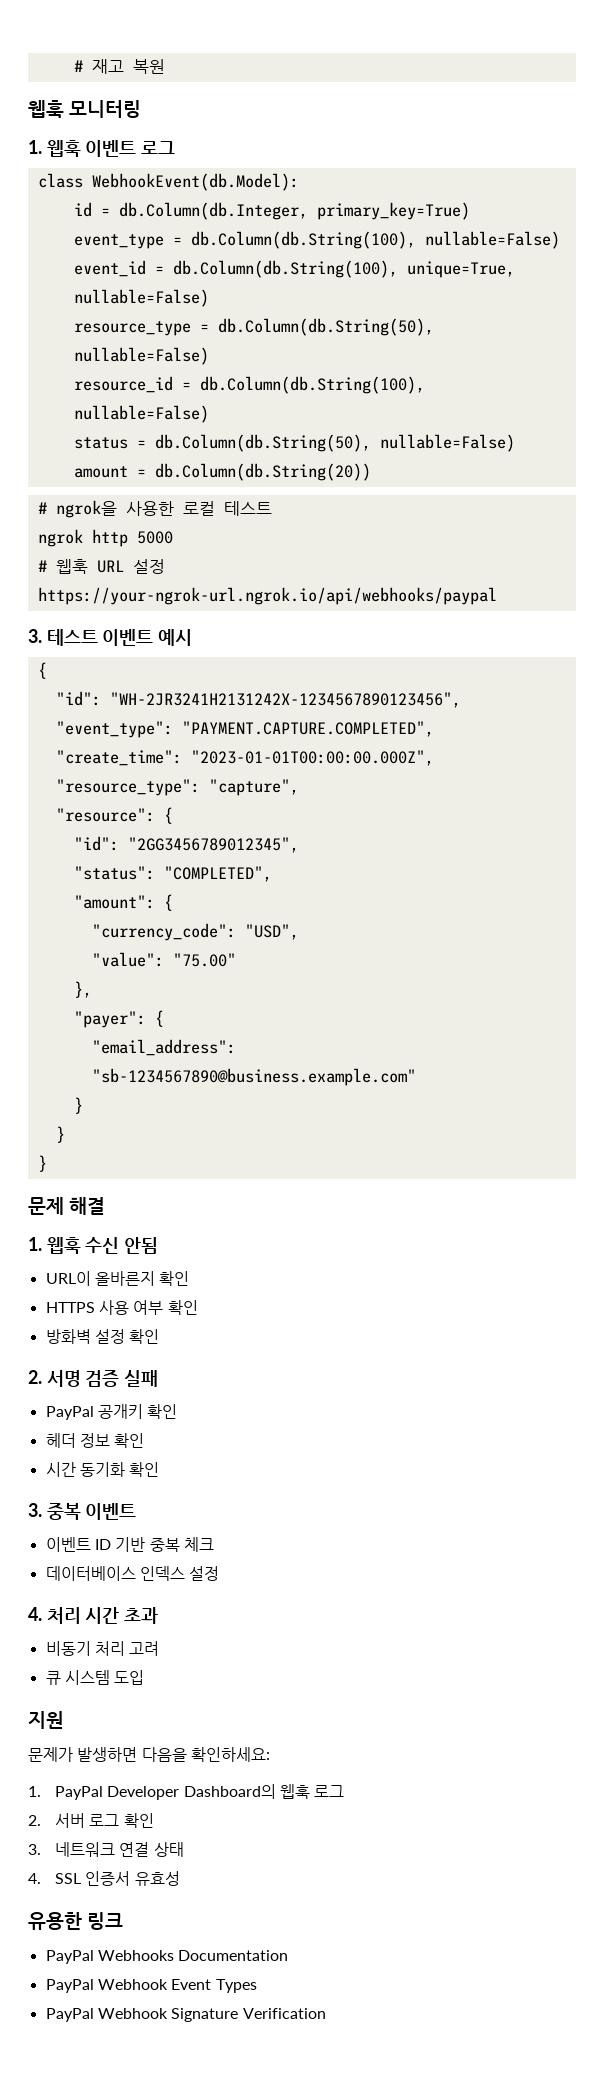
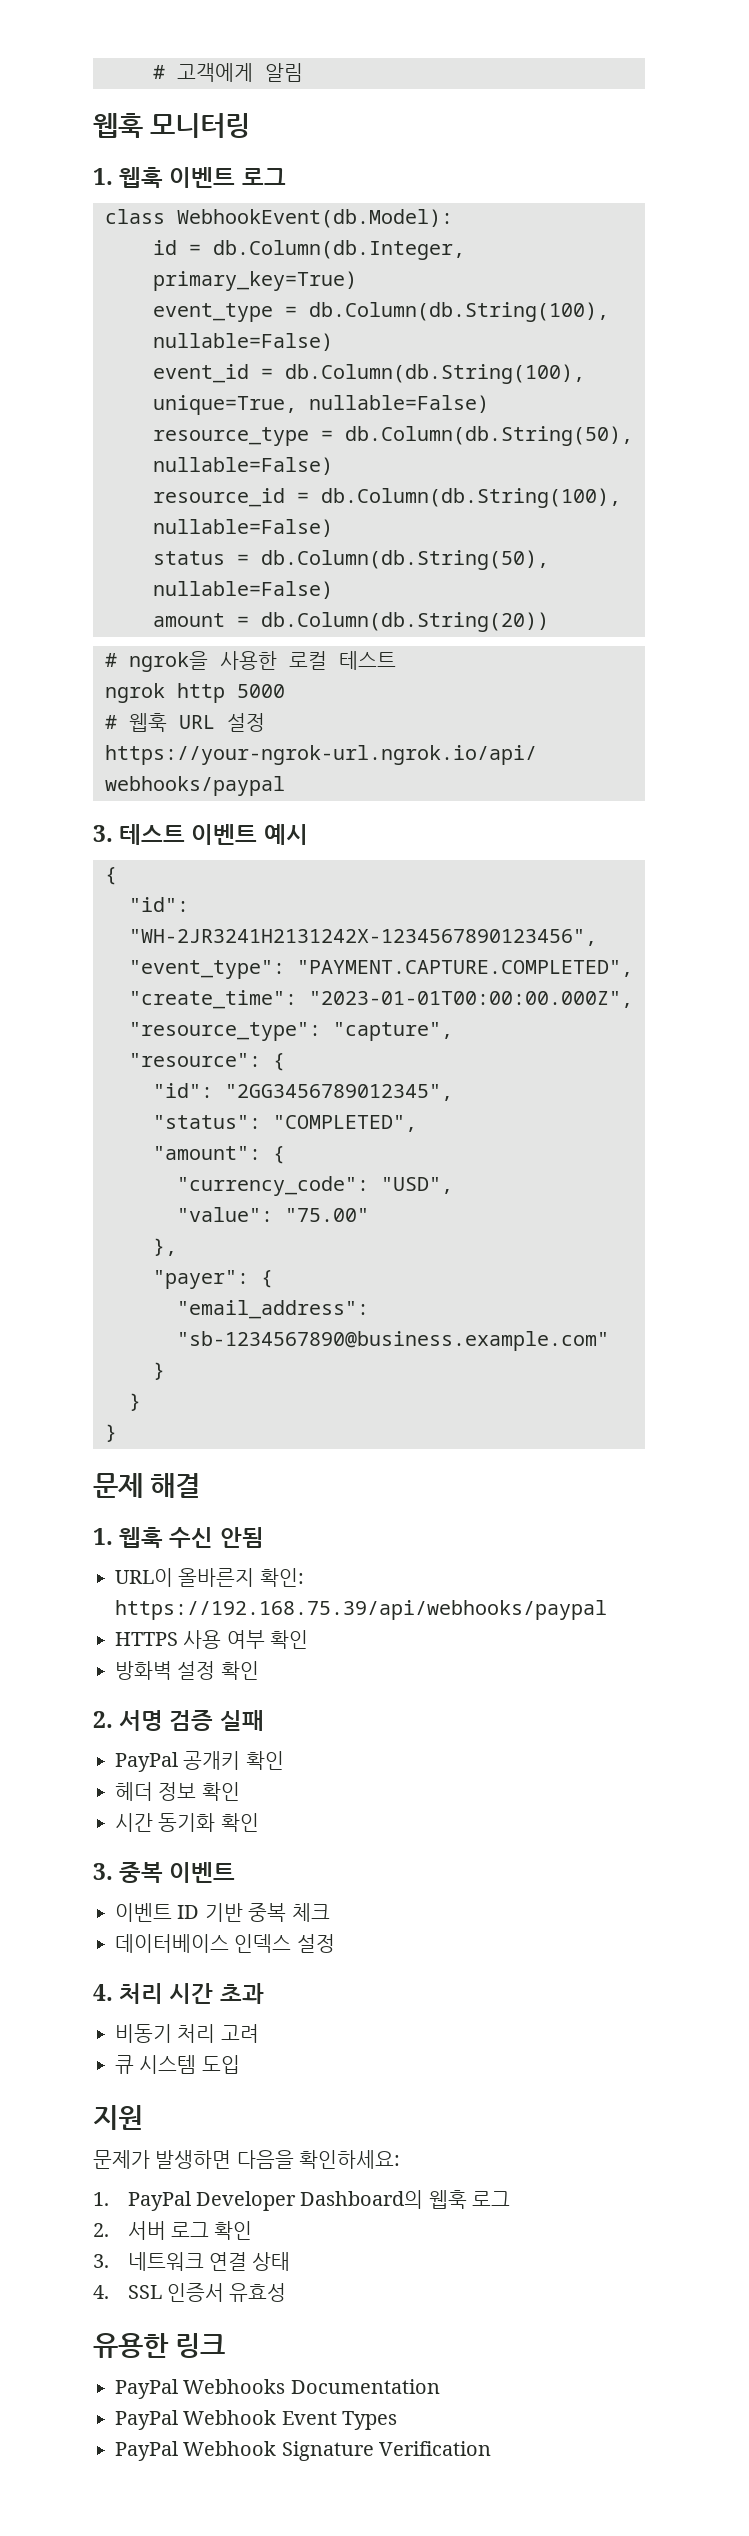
- # 재고 복원
+ # 고객에게 알림
- URL이 올바른지 확인
+ URL이 올바른지 확인: https://192.168.75.39/api/webhooks/paypal

